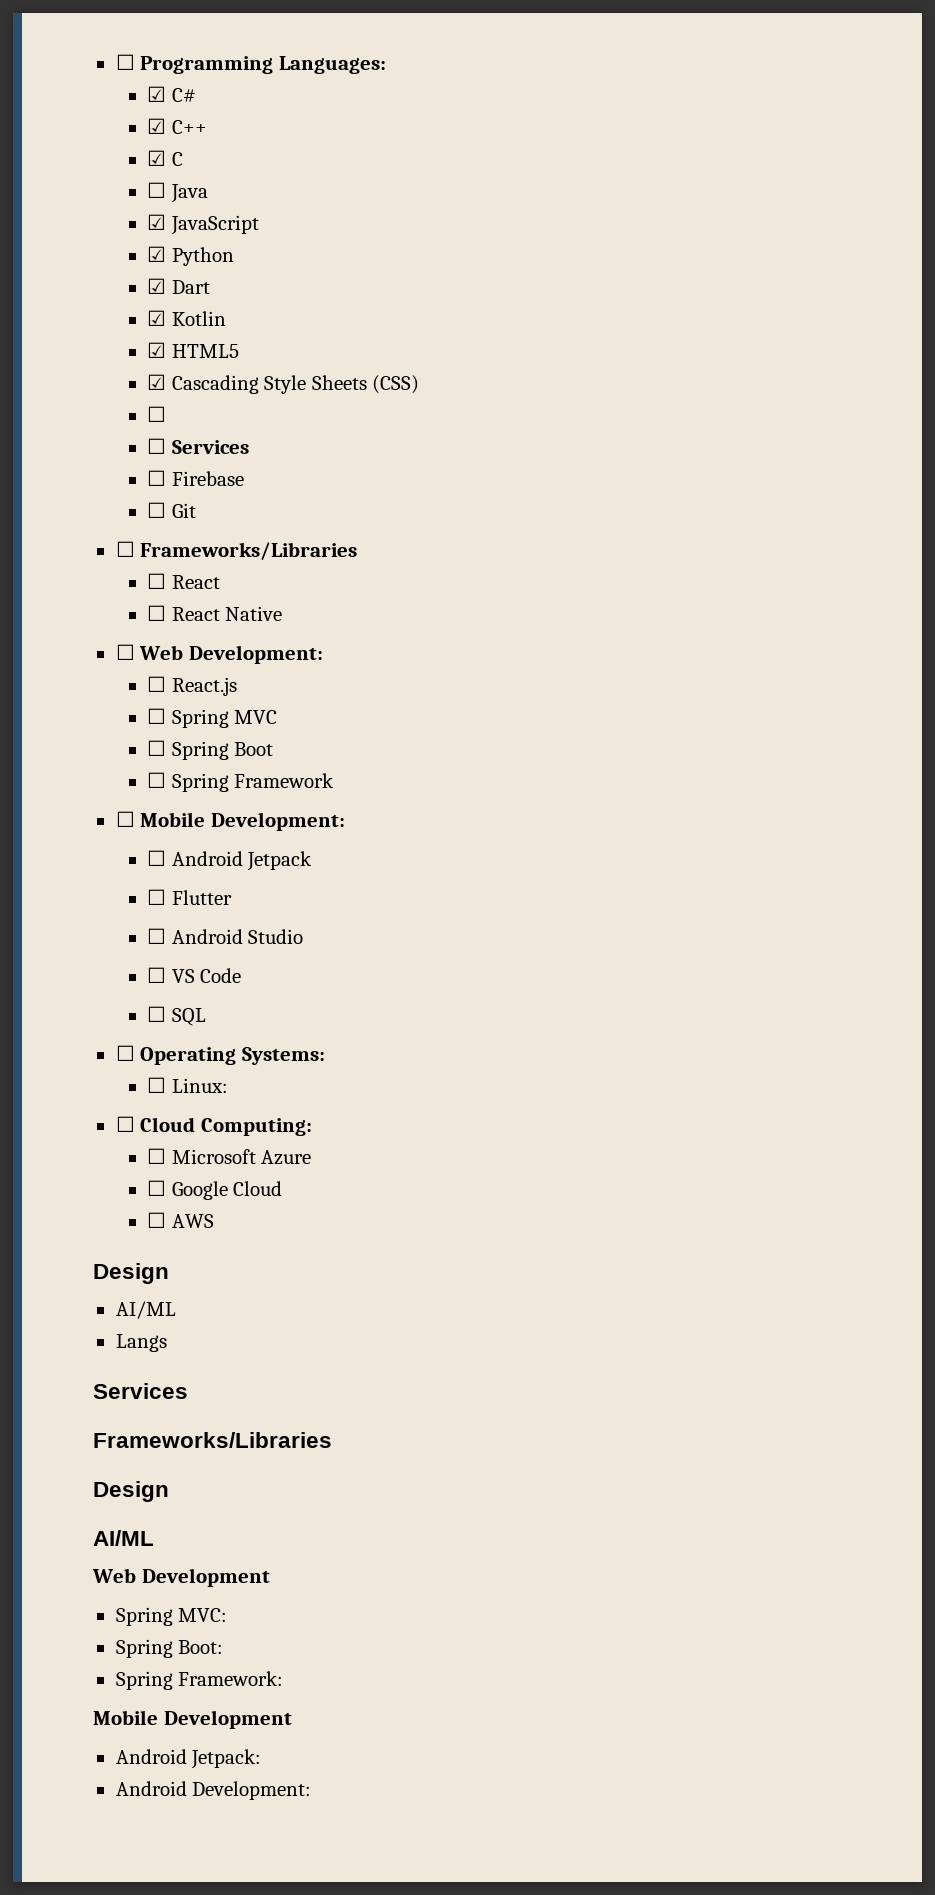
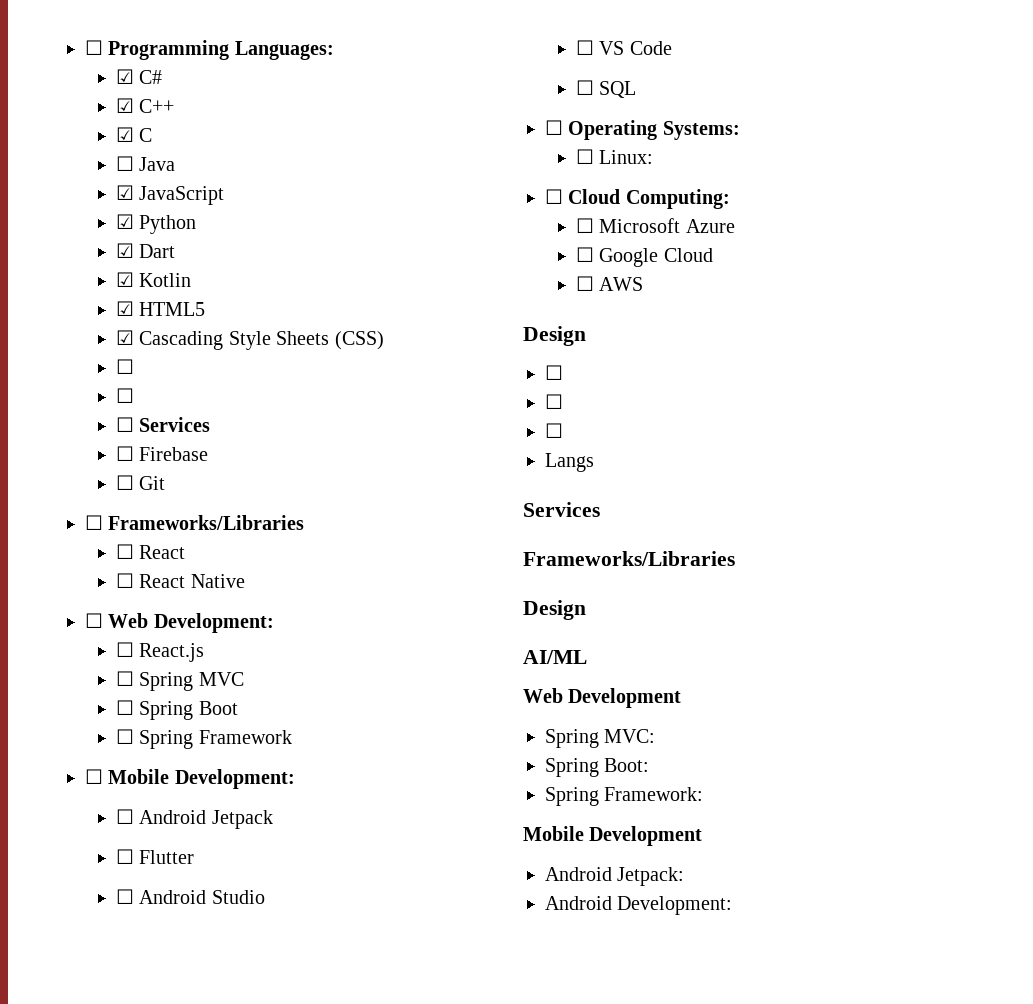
  ☑ Cascading Style Sheets (CSS)
+ ☐
  ☐ AWS
  Design
- AI/ML
+ ☐
+ ☐
+ ☐

